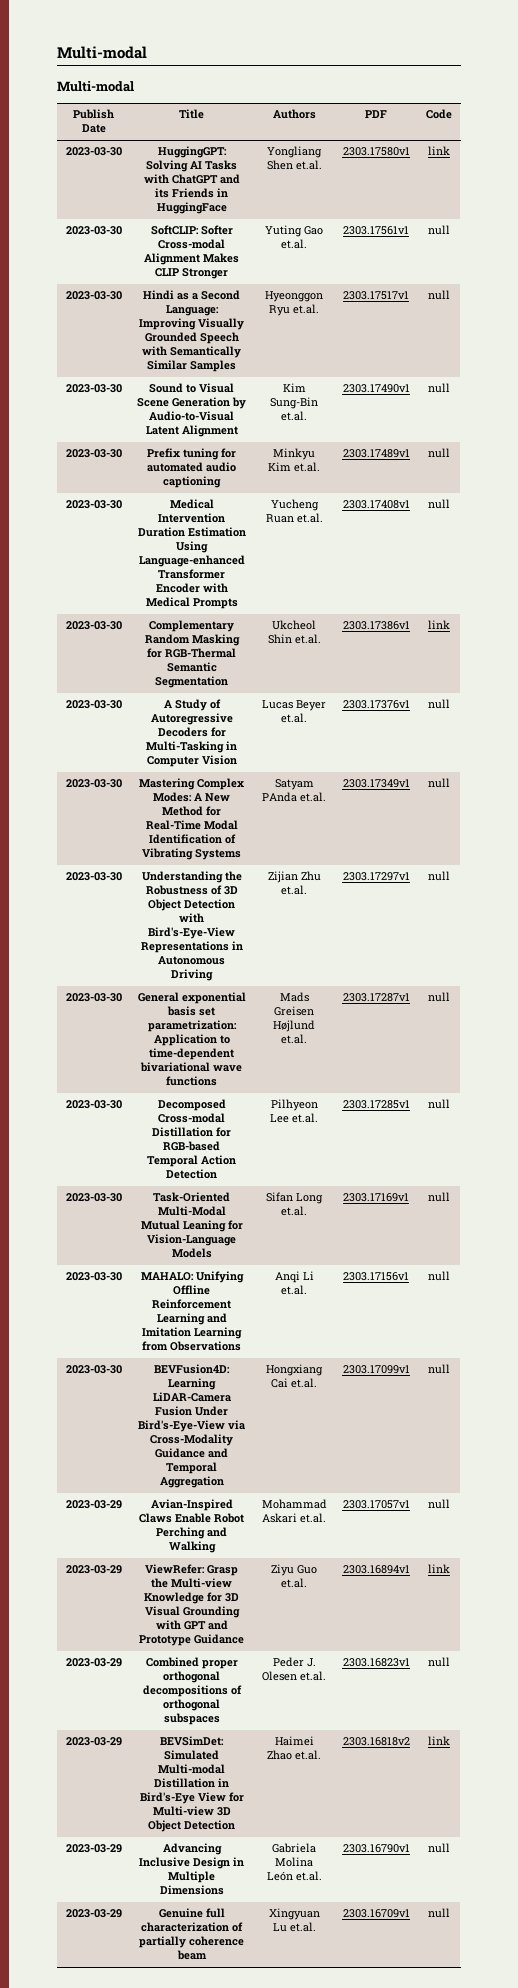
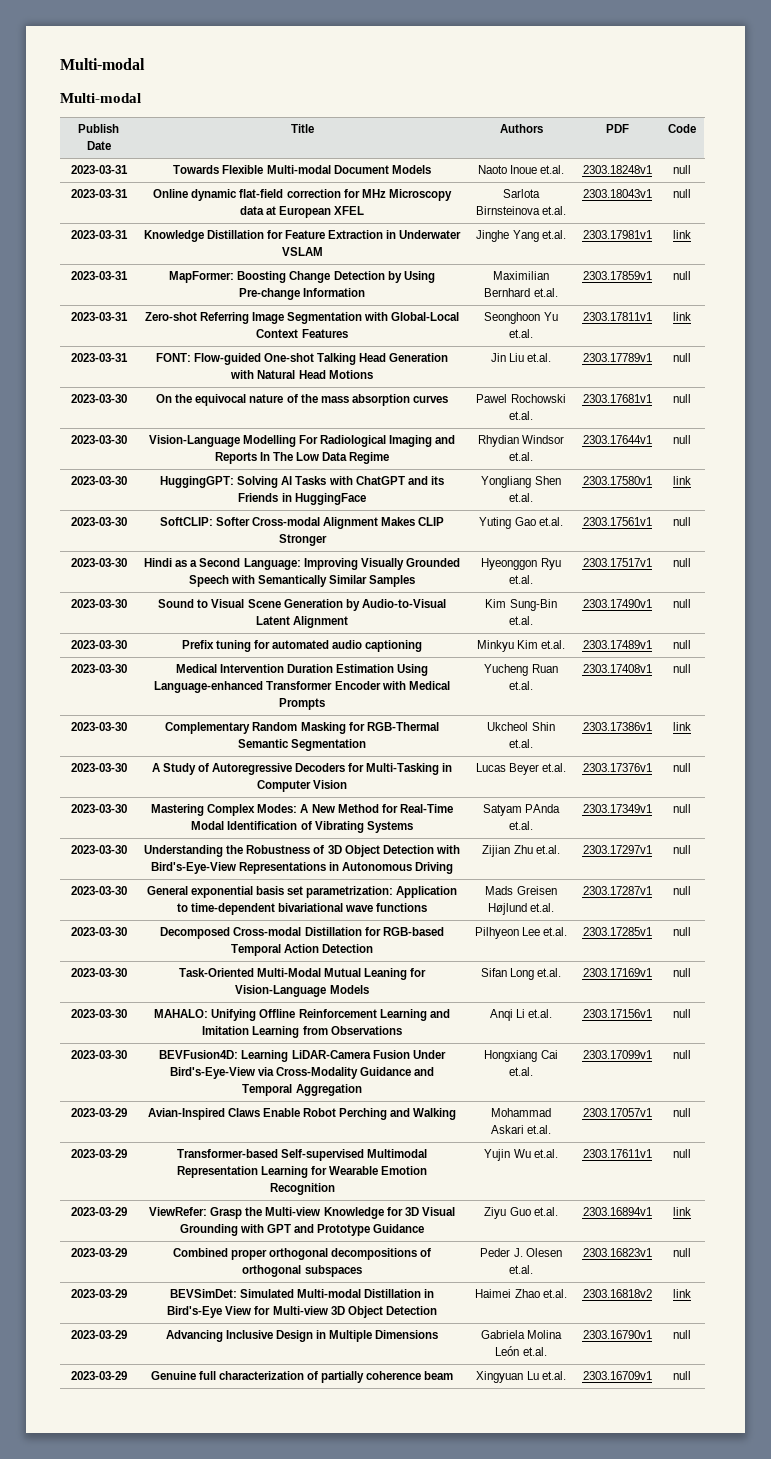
+ 2023-03-31 | Towards Flexible Multi-modal Document Models | Naoto Inoue et.al. | 2303.18248v1 | null
+ 2023-03-31 | Online dynamic flat-field correction for MHz Microscopy data at European XFEL | Sarlota Birnsteinova et.al. | 2303.18043v1 | null
+ 2023-03-31 | Knowledge Distillation for Feature Extraction in Underwater VSLAM | Jinghe Yang et.al. | 2303.17981v1 | link
+ 2023-03-31 | MapFormer: Boosting Change Detection by Using Pre-change Information | Maximilian Bernhard et.al. | 2303.17859v1 | null
+ 2023-03-31 | Zero-shot Referring Image Segmentation with Global-Local Context Features | Seonghoon Yu et.al. | 2303.17811v1 | link
+ 2023-03-31 | FONT: Flow-guided One-shot Talking Head Generation with Natural Head Motions | Jin Liu et.al. | 2303.17789v1 | null
+ 2023-03-30 | On the equivocal nature of the mass absorption curves | Pawel Rochowski et.al. | 2303.17681v1 | null
+ 2023-03-30 | Vision-Language Modelling For Radiological Imaging and Reports In The Low Data Regime | Rhydian Windsor et.al. | 2303.17644v1 | null
+ 2023-03-29 | Transformer-based Self-supervised Multimodal Representation Learning for Wearable Emotion Recognition | Yujin Wu et.al. | 2303.17611v1 | null

